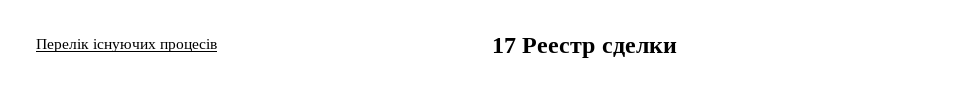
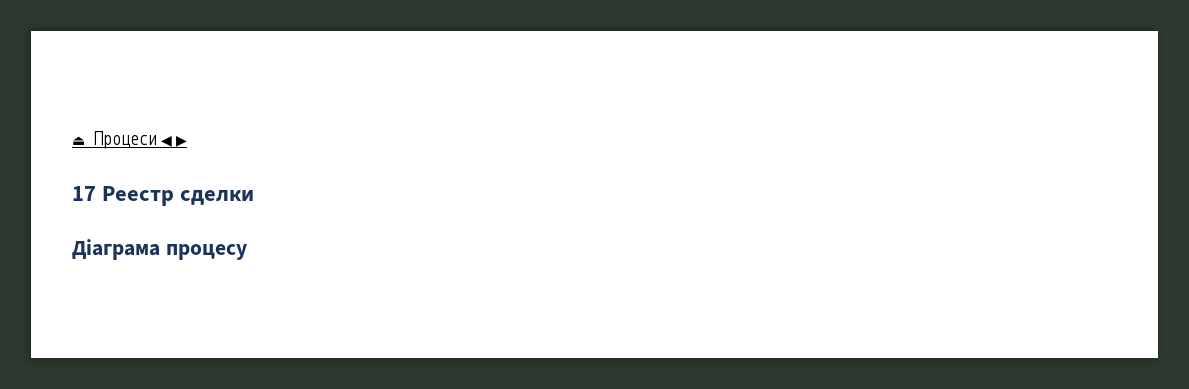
- Перелік існуючих процесів
+ ⏏ Процеси ◀ ▶
+ Діаграма процесу

